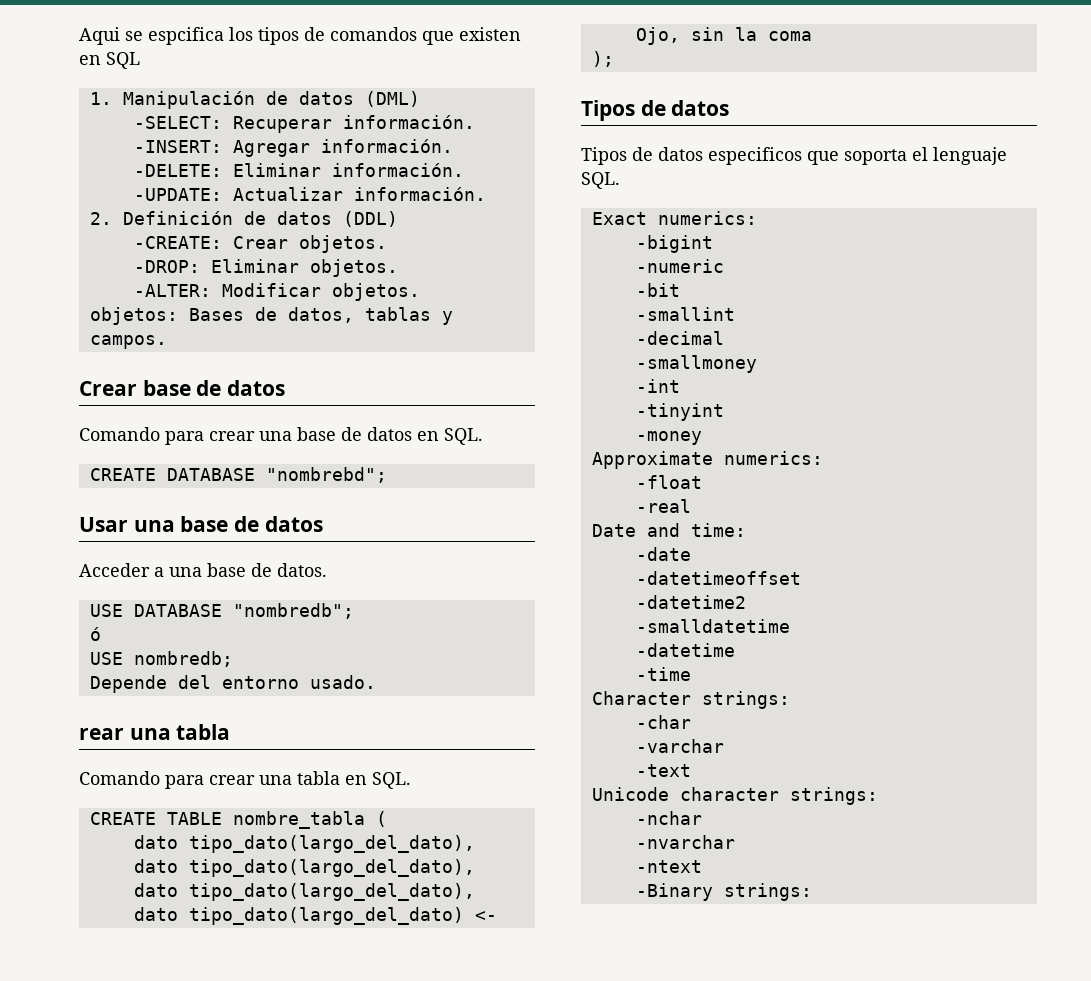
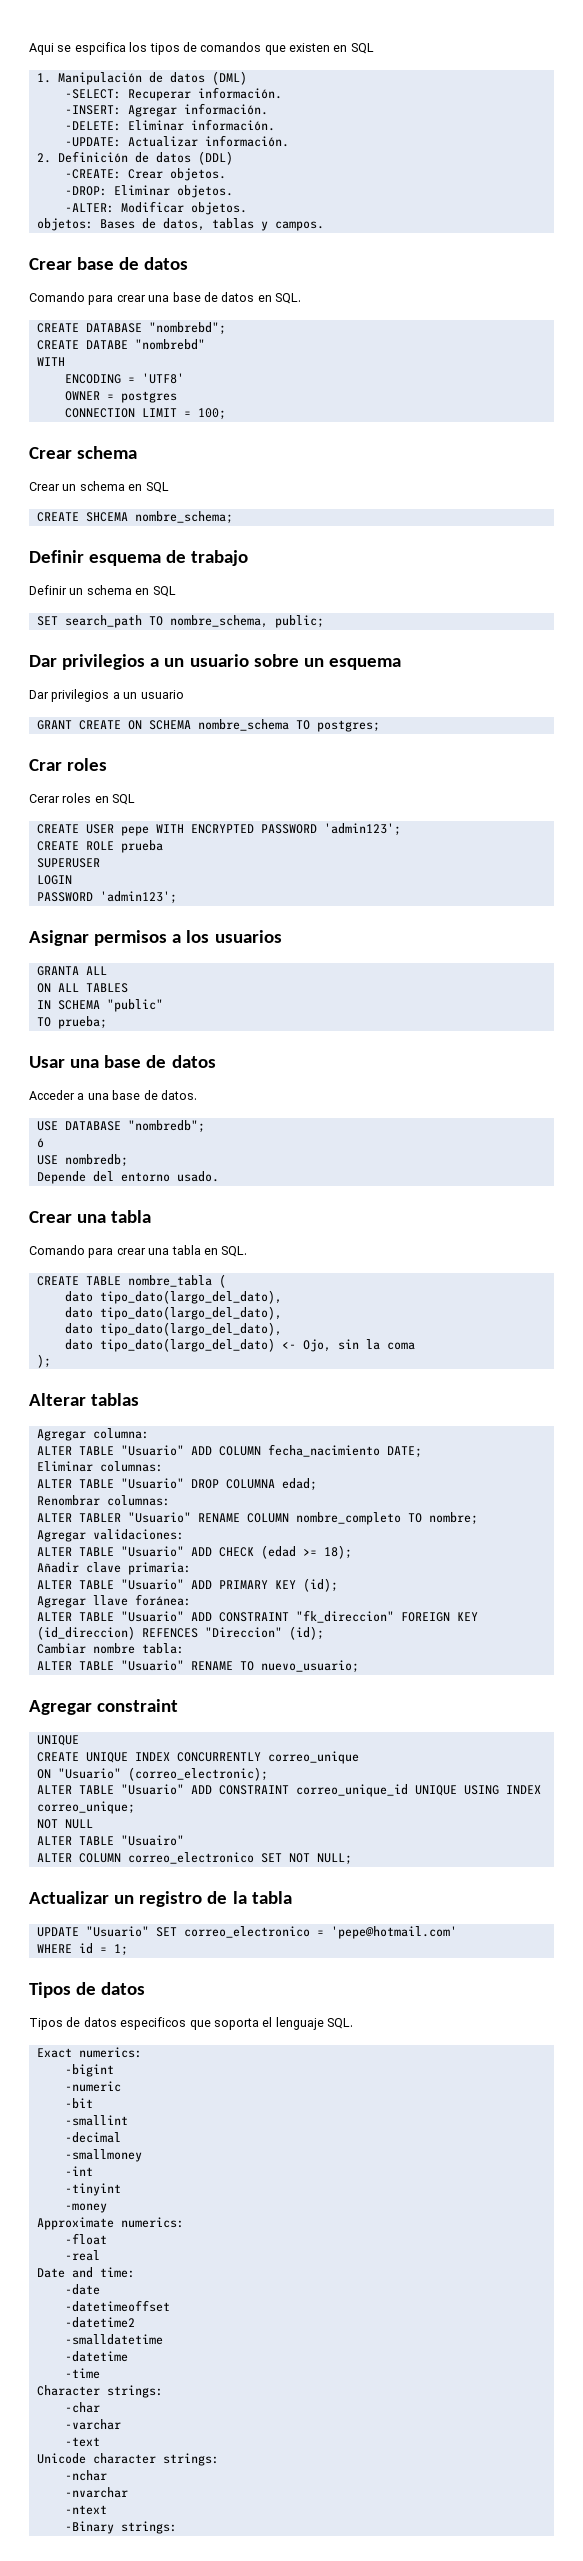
+ CREATE DATABE "nombrebd"
+ WITH
+ ENCODING = 'UTF8'
+ OWNER = postgres
+ CONNECTION LIMIT = 100;
+ Crear schema
+ Crear un schema en SQL
+ CREATE SHCEMA nombre_schema;
+ Definir esquema de trabajo
+ Definir un schema en SQL
+ SET search_path TO nombre_schema, public;
+ Dar privilegios a un usuario sobre un esquema
+ Dar privilegios a un usuario
+ GRANT CREATE ON SCHEMA nombre_schema TO postgres;
+ Crar roles
+ Cerar roles en SQL
+ CREATE USER pepe WITH ENCRYPTED PASSWORD 'admin123';
+ CREATE ROLE prueba
+ SUPERUSER
+ LOGIN
+ PASSWORD 'admin123';
+ Asignar permisos a los usuarios
+ GRANTA ALL
+ ON ALL TABLES
+ IN SCHEMA "public"
+ TO prueba;
- rear una tabla
+ Crear una tabla
+ Alterar tablas
+ Agregar columna:
+ ALTER TABLE "Usuario" ADD COLUMN fecha_nacimiento DATE;
+ Eliminar columnas:
+ ALTER TABLE "Usuario" DROP COLUMNA edad;
+ Renombrar columnas:
+ ALTER TABLER "Usuario" RENAME COLUMN nombre_completo TO nombre;
+ Agregar validaciones:
+ ALTER TABLE "Usuario" ADD CHECK (edad >= 18);
+ Añadir clave primaria:
+ ALTER TABLE "Usuario" ADD PRIMARY KEY (id);
+ Agregar llave foránea:
+ ALTER TABLE "Usuario" ADD CONSTRAINT "fk_direccion" FOREIGN KEY (id_direccion) REFENCES "Direccion" (id);
+ Cambiar nombre tabla:
+ ALTER TABLE "Usuario" RENAME TO nuevo_usuario;
+ Agregar constraint
+ UNIQUE
+ CREATE UNIQUE INDEX CONCURRENTLY correo_unique
+ ON "Usuario" (correo_electronic);
+ ALTER TABLE "Usuario" ADD CONSTRAINT correo_unique_id UNIQUE USING INDEX correo_unique;
+ NOT NULL
+ ALTER TABLE "Usuairo"
+ ALTER COLUMN correo_electronico SET NOT NULL;
+ Actualizar un registro de la tabla
+ UPDATE "Usuario" SET correo_electronico = 'pepe@hotmail.com'
+ WHERE id = 1;

